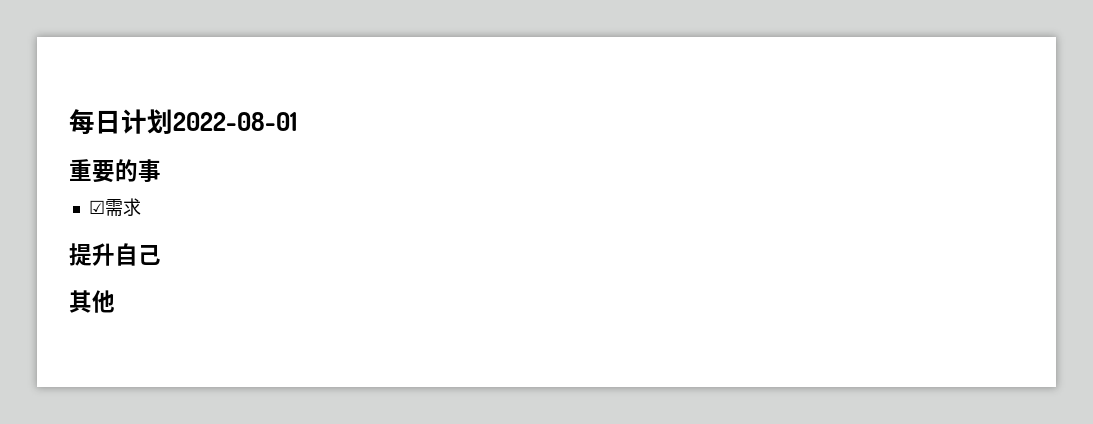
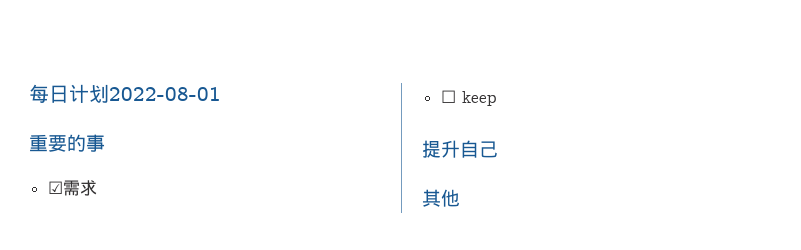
+ ☐ keep

